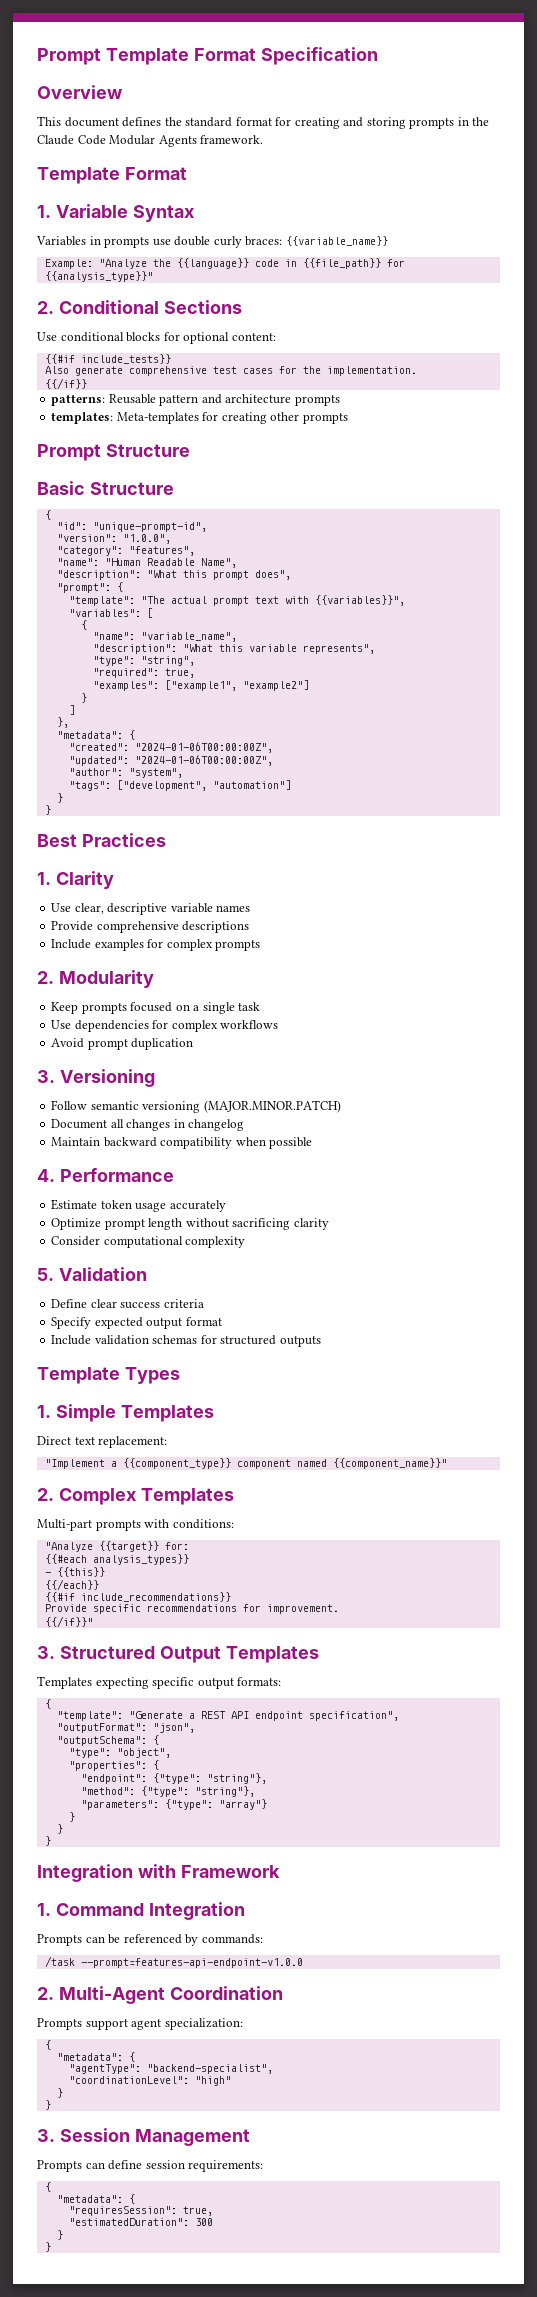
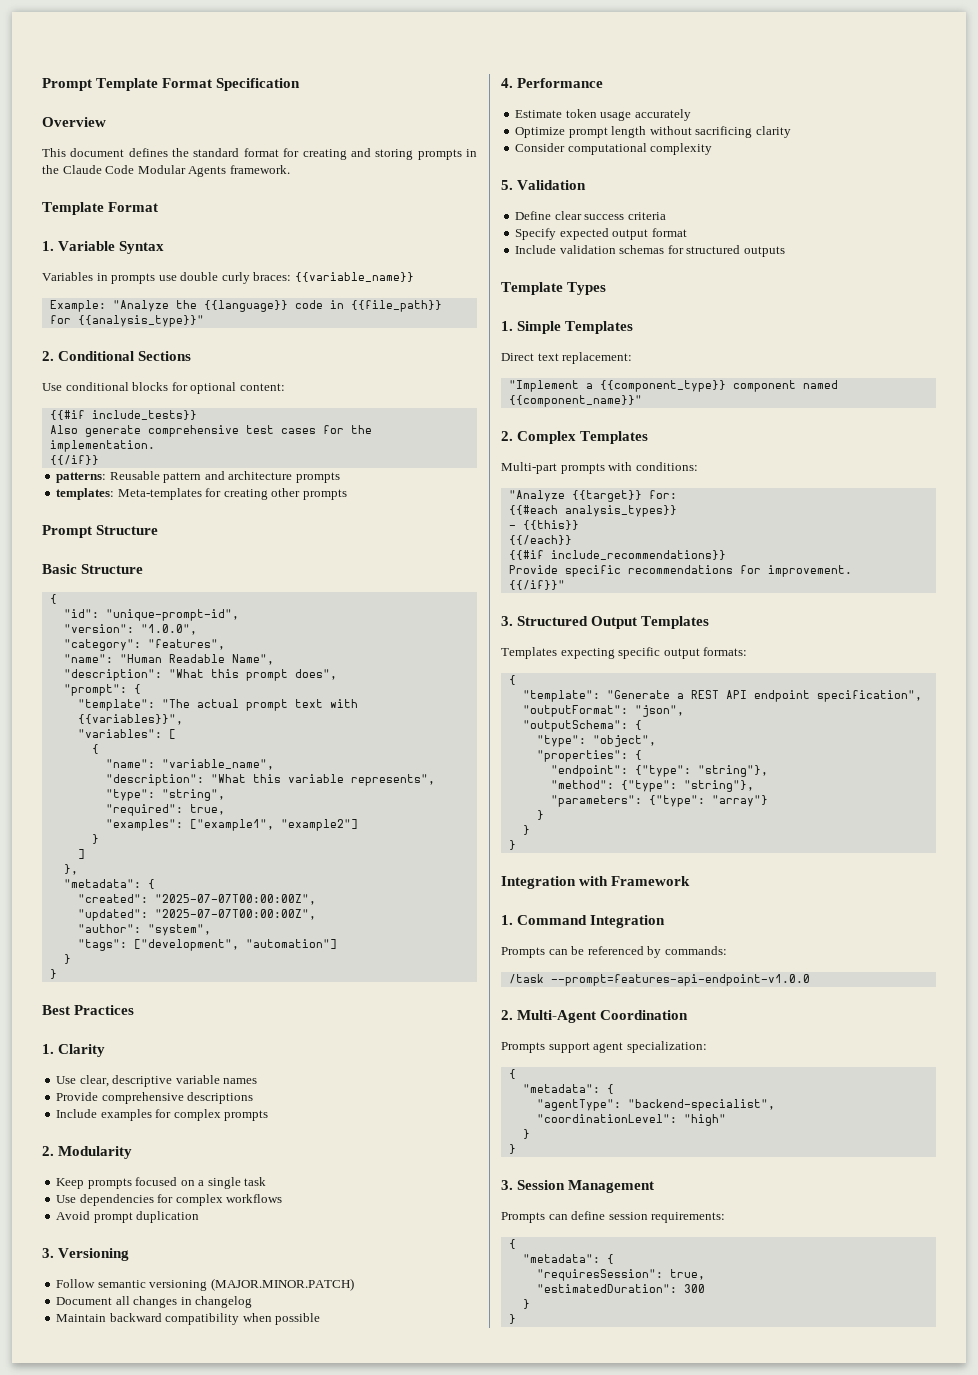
- "created": "2024-01-06T00:00:00Z",
+ "created": "2025-07-07T00:00:00Z",
- "updated": "2024-01-06T00:00:00Z",
+ "updated": "2025-07-07T00:00:00Z",

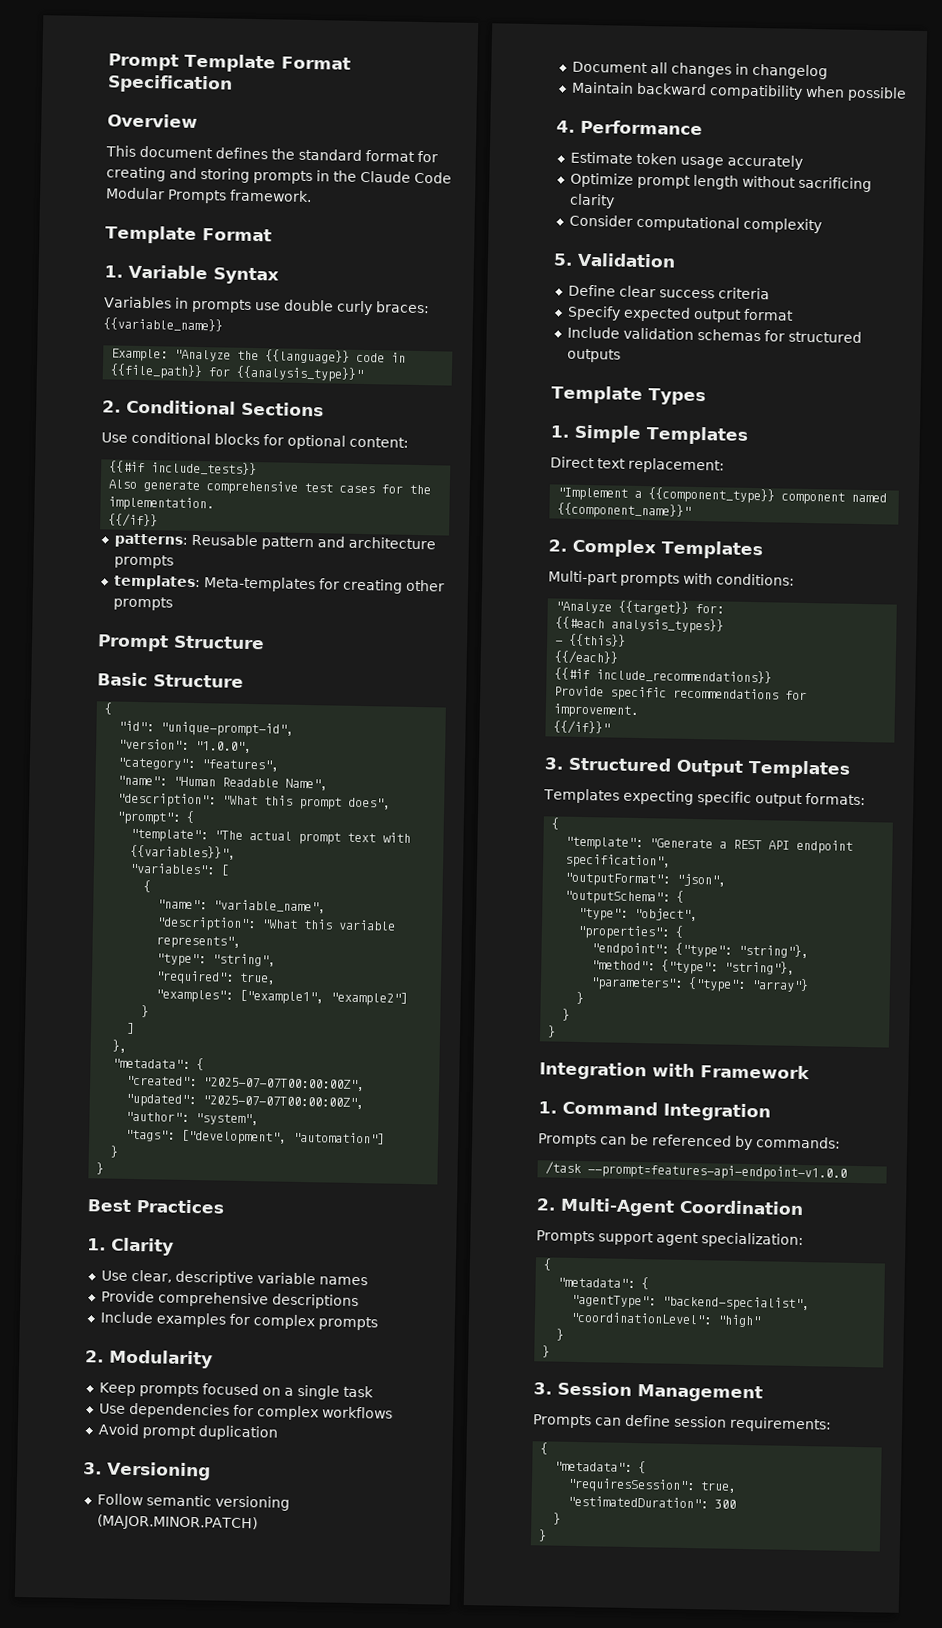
- This document defines the standard format for creating and storing prompts in the Claude Code Modular Agents framework.
+ This document defines the standard format for creating and storing prompts in the Claude Code Modular Prompts framework.

